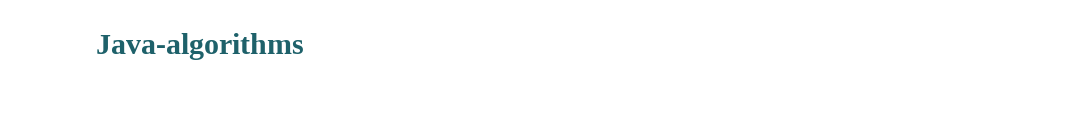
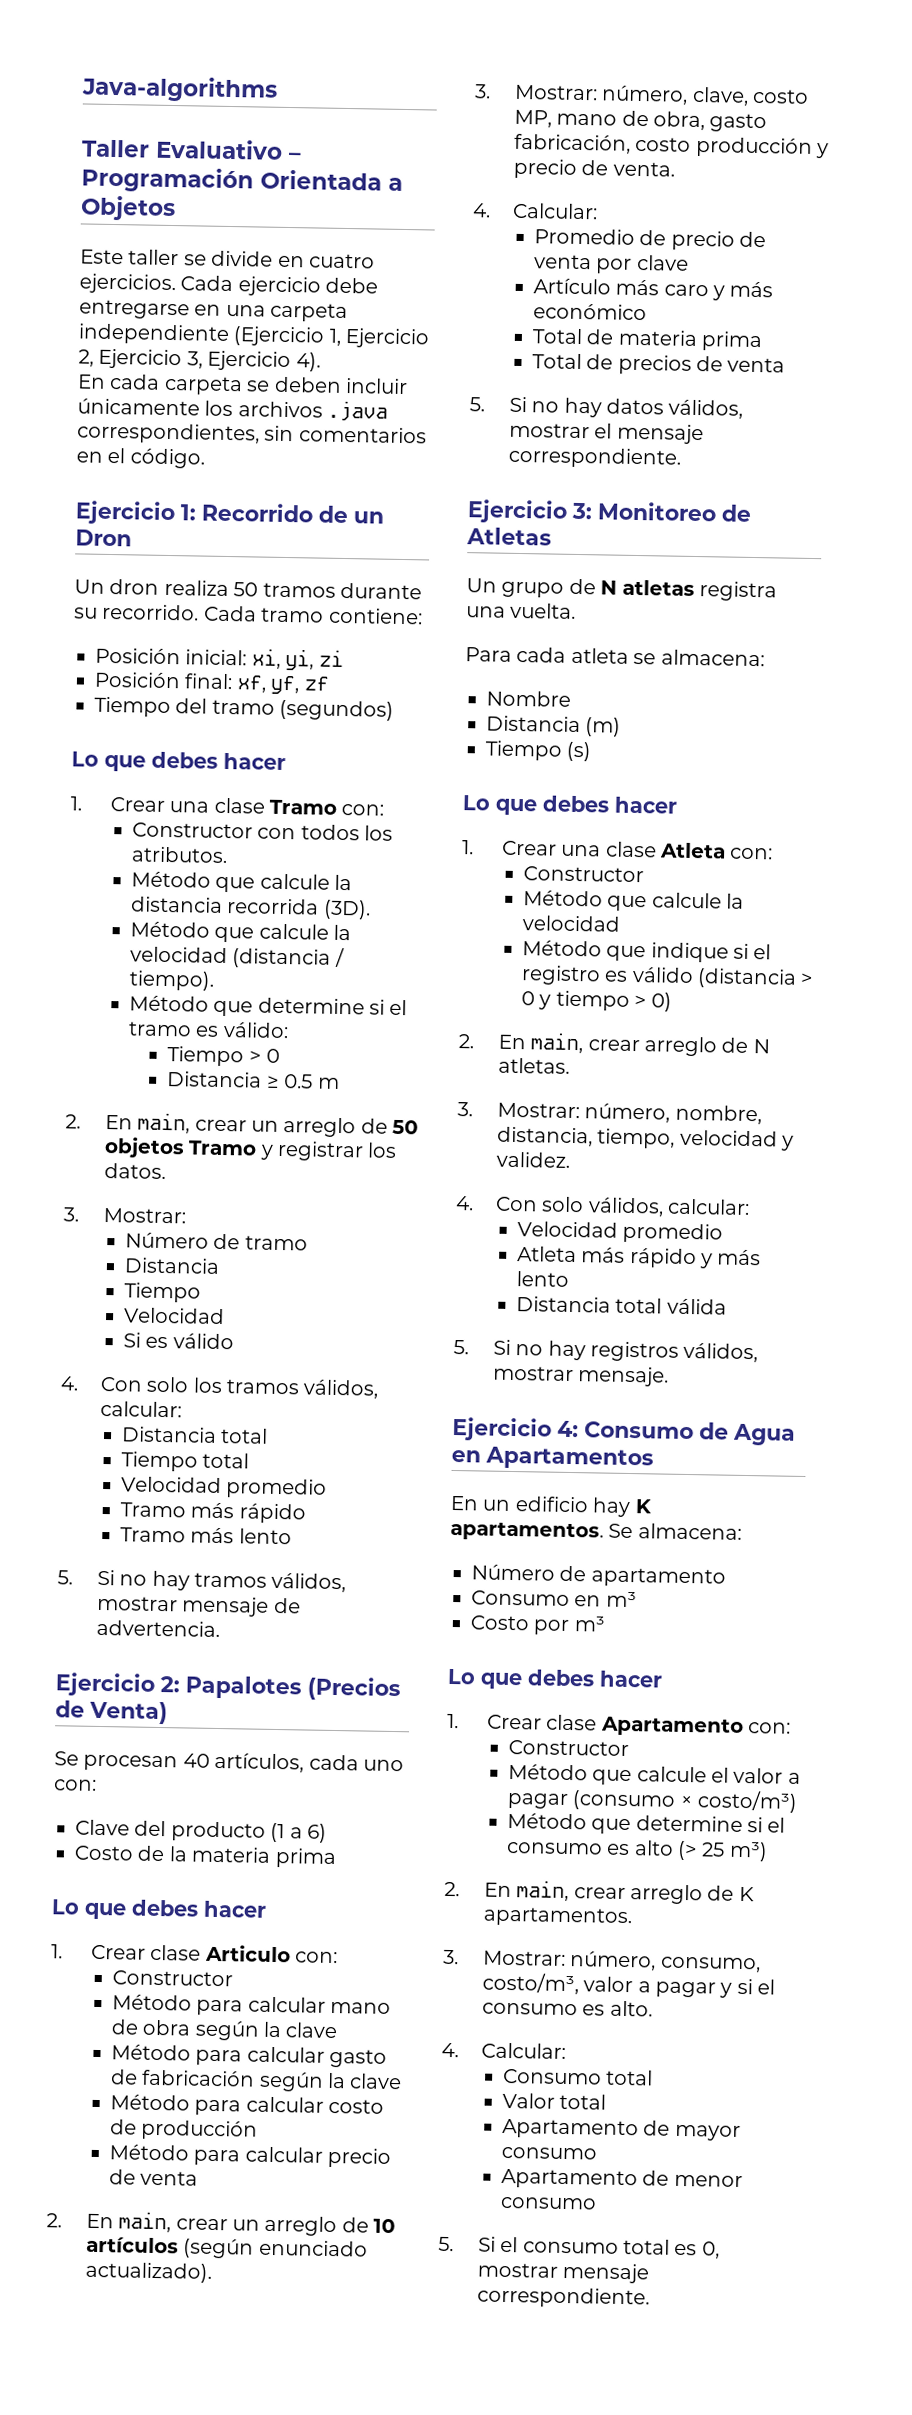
+ Taller Evaluativo – Programación Orientada a Objetos
+ Este taller se divide en cuatro ejercicios. Cada ejercicio debe entregarse en una carpeta independiente (Ejercicio 1, Ejercicio 2, Ejercicio 3, Ejercicio 4).
+ En cada carpeta se deben incluir únicamente los archivos .java correspondientes, sin comentarios en el código.
+ Ejercicio 1: Recorrido de un Dron
+ Un dron realiza 50 tramos durante su recorrido. Cada tramo contiene:
+ Posición inicial: xi, yi, zi
+ Posición final: xf, yf, zf
+ Tiempo del tramo (segundos)
+ Lo que debes hacer
+ 1. Crear una clase Tramo con:
+ Constructor con todos los atributos.
+ Método que calcule la distancia recorrida (3D).
+ Método que calcule la velocidad (distancia / tiempo).
+ Método que determine si el tramo es válido:
+ Tiempo > 0
+ Distancia ≥ 0.5 m
+ 2. En main, crear un arreglo de 50 objetos Tramo y registrar los datos.
+ 3. Mostrar:
+ Número de tramo
+ Distancia
+ Tiempo
+ Velocidad
+ Si es válido
+ 4. Con solo los tramos válidos, calcular:
+ Distancia total
+ Tiempo total
+ Velocidad promedio
+ Tramo más rápido
+ Tramo más lento
+ 5. Si no hay tramos válidos, mostrar mensaje de advertencia.
+ Ejercicio 2: Papalotes (Precios de Venta)
+ Se procesan 40 artículos, cada uno con:
+ Clave del producto (1 a 6)
+ Costo de la materia prima
+ Lo que debes hacer
+ 1. Crear clase Articulo con:
+ Constructor
+ Método para calcular mano de obra según la clave
+ Método para calcular gasto de fabricación según la clave
+ Método para calcular costo de producción
+ Método para calcular precio de venta
+ 2. En main, crear un arreglo de 10 artículos (según enunciado actualizado).
+ 3. Mostrar: número, clave, costo MP, mano de obra, gasto fabricación, costo producción y precio de venta.
+ 4. Calcular:
+ Promedio de precio de venta por clave
+ Artículo más caro y más económico
+ Total de materia prima
+ Total de precios de venta
+ 5. Si no hay datos válidos, mostrar el mensaje correspondiente.
+ Ejercicio 3: Monitoreo de Atletas
+ Un grupo de N atletas registra una vuelta.
+ Para cada atleta se almacena:
+ Nombre
+ Distancia (m)
+ Tiempo (s)
+ Lo que debes hacer
+ 1. Crear una clase Atleta con:
+ Constructor
+ Método que calcule la velocidad
+ Método que indique si el registro es válido (distancia > 0 y tiempo > 0)
+ 2. En main, crear arreglo de N atletas.
+ 3. Mostrar: número, nombre, distancia, tiempo, velocidad y validez.
+ 4. Con solo válidos, calcular:
+ Velocidad promedio
+ Atleta más rápido y más lento
+ Distancia total válida
+ 5. Si no hay registros válidos, mostrar mensaje.
+ Ejercicio 4: Consumo de Agua en Apartamentos
+ En un edificio hay K apartamentos. Se almacena:
+ Número de apartamento
+ Consumo en m³
+ Costo por m³
+ Lo que debes hacer
+ 1. Crear clase Apartamento con:
+ Constructor
+ Método que calcule el valor a pagar (consumo × costo/m³)
+ Método que determine si el consumo es alto (> 25 m³)
+ 2. En main, crear arreglo de K apartamentos.
+ 3. Mostrar: número, consumo, costo/m³, valor a pagar y si el consumo es alto.
+ 4. Calcular:
+ Consumo total
+ Valor total
+ Apartamento de mayor consumo
+ Apartamento de menor consumo
+ 5. Si el consumo total es 0, mostrar mensaje correspondiente.

